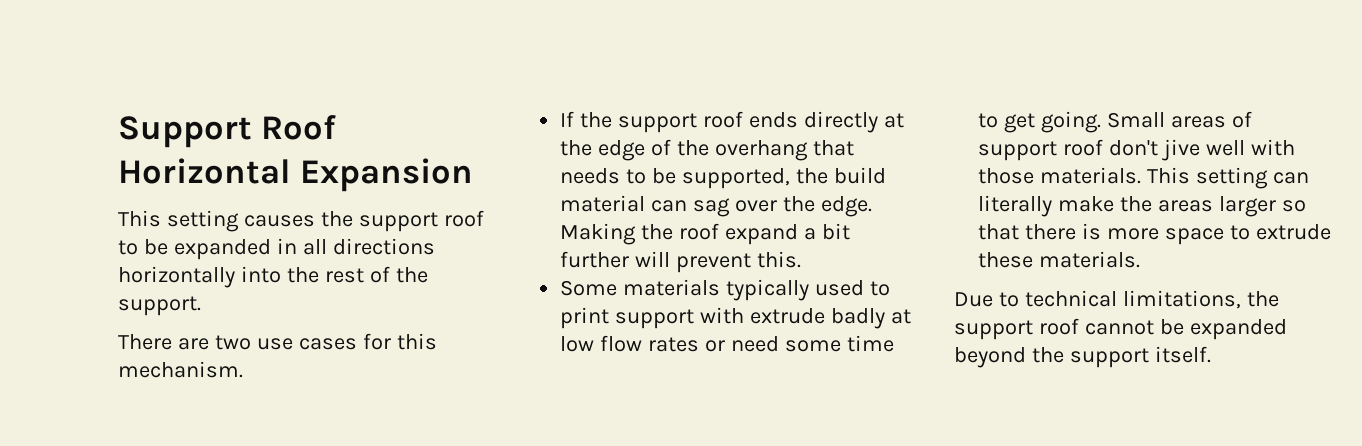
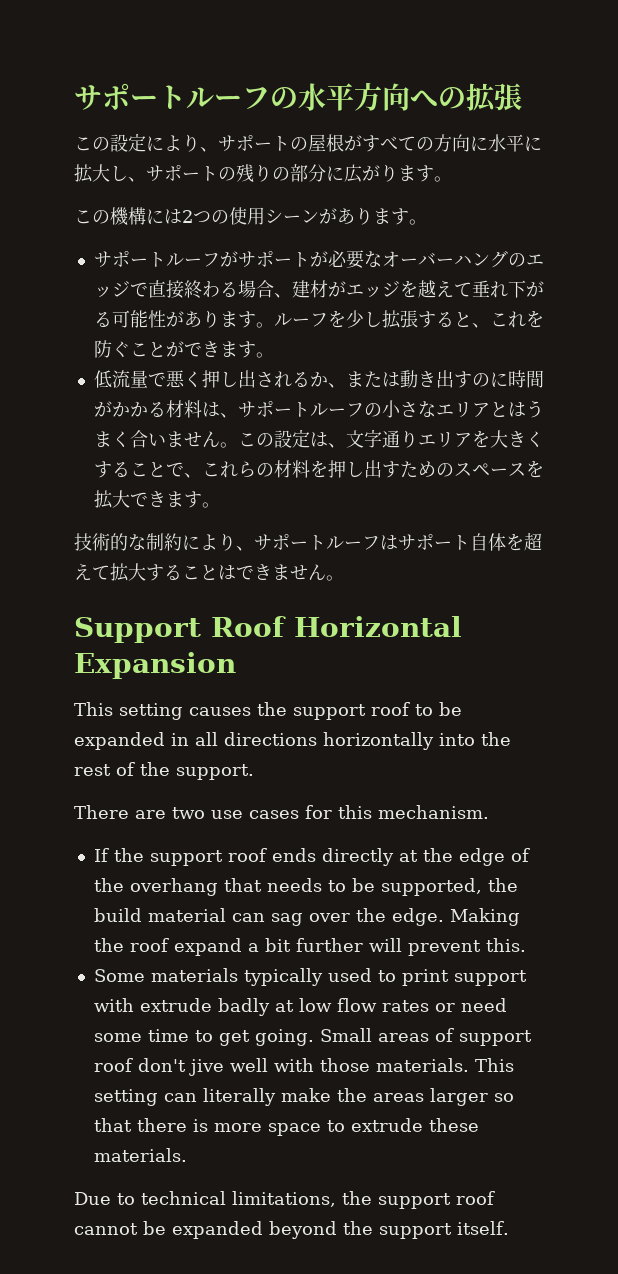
+ サポートルーフの水平方向への拡張
+ この設定により、サポートの屋根がすべての方向に水平に拡大し、サポートの残りの部分に広がります。
+ この機構には2つの使用シーンがあります。
+ サポートルーフがサポートが必要なオーバーハングのエッジで直接終わる場合、建材がエッジを越えて垂れ下がる可能性があります。ルーフを少し拡張すると、これを防ぐことができます。
+ 低流量で悪く押し出されるか、または動き出すのに時間がかかる材料は、サポートルーフの小さなエリアとはうまく合いません。この設定は、文字通りエリアを大きくすることで、これらの材料を押し出すためのスペースを拡大できます。
+ 技術的な制約により、サポートルーフはサポート自体を超えて拡大することはできません。

